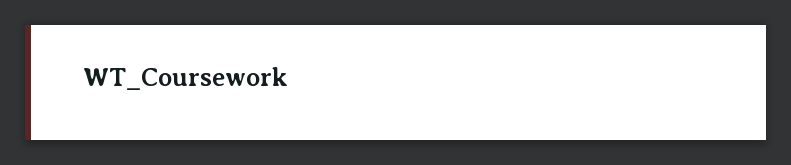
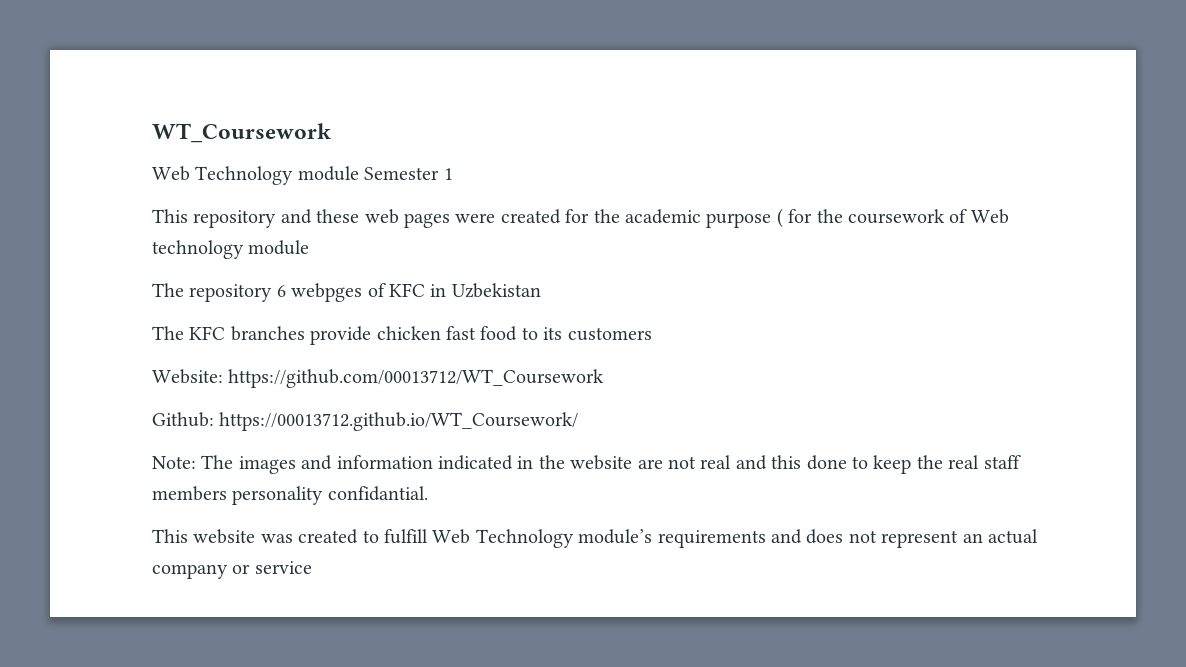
+ Web Technology module Semester 1
+ This repository and these web pages were created for the academic purpose ( for the coursework of Web technology module
+ The repository 6 webpges of KFC in Uzbekistan
+ The KFC branches provide chicken fast food to its customers
+ Website: https://github.com/00013712/WT_Coursework
+ Github: https://00013712.github.io/WT_Coursework/
+ Note: The images and information indicated in the website are not real and this done to keep the real staff members personality confidantial.
+ This website was created to fulfill Web Technology module’s requirements and does not represent an actual company or service

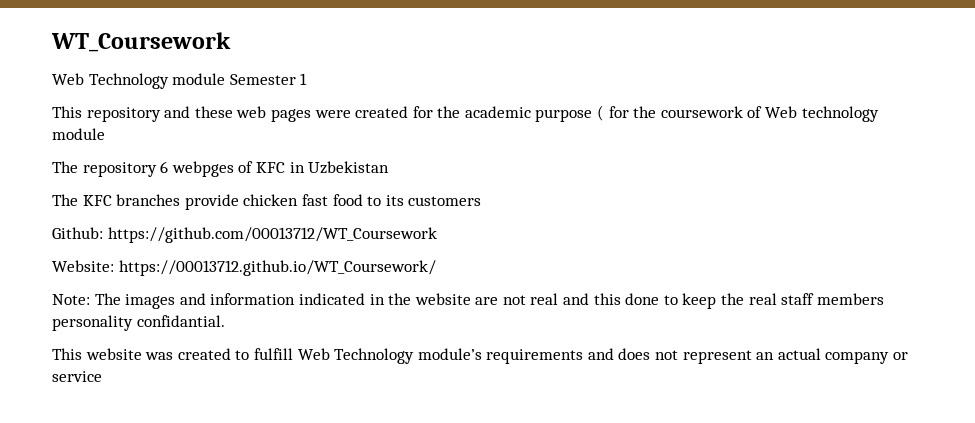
- Website: https://github.com/00013712/WT_Coursework
+ Github: https://github.com/00013712/WT_Coursework
- Github: https://00013712.github.io/WT_Coursework/
+ Website: https://00013712.github.io/WT_Coursework/

